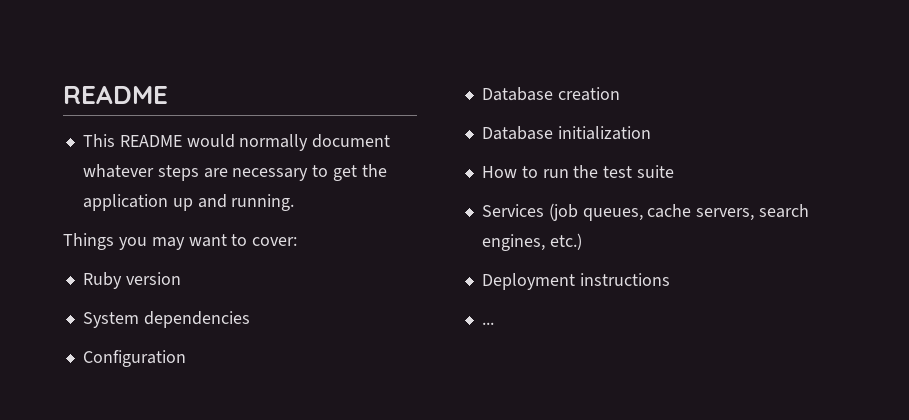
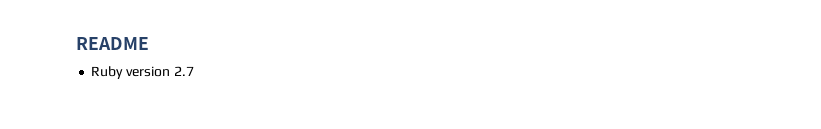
- This README would normally document whatever steps are necessary to get the application up and running.
- Things you may want to cover:
- Ruby version
- System dependencies
- Configuration
- Database creation
- Database initialization
- How to run the test suite
- Services (job queues, cache servers, search engines, etc.)
- Deployment instructions
- ...
+ Ruby version 2.7

